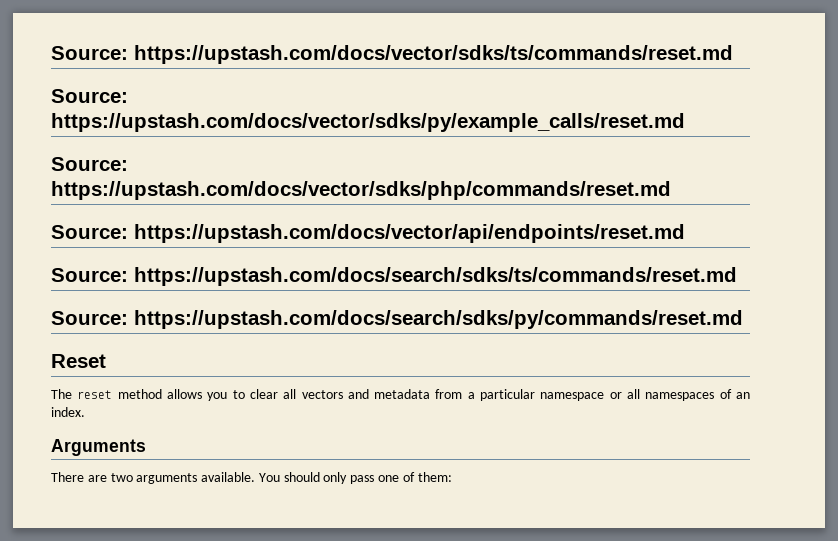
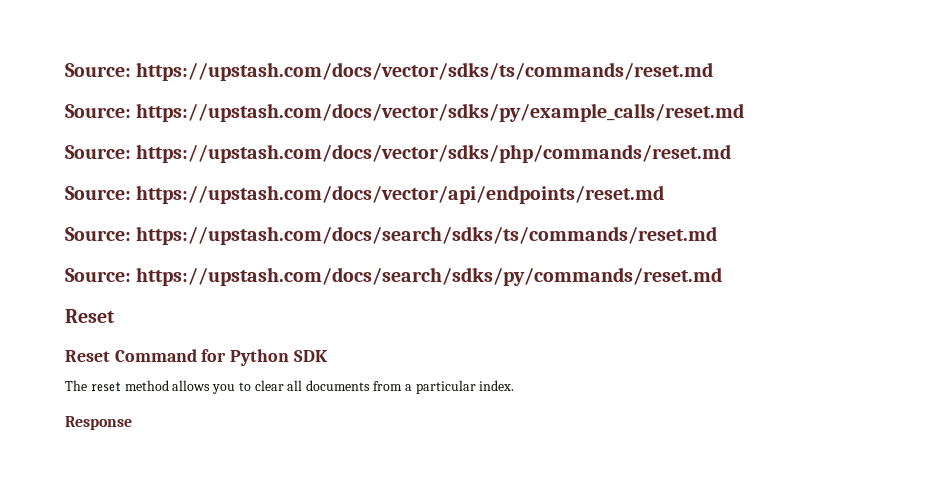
+ Reset Command for Python SDK
- The reset method allows you to clear all vectors and metadata from a particular namespace or all namespaces of an index.
- Arguments
- There are two arguments available. You should only pass one of them:
+ The reset method allows you to clear all documents from a particular index.
+ Response

